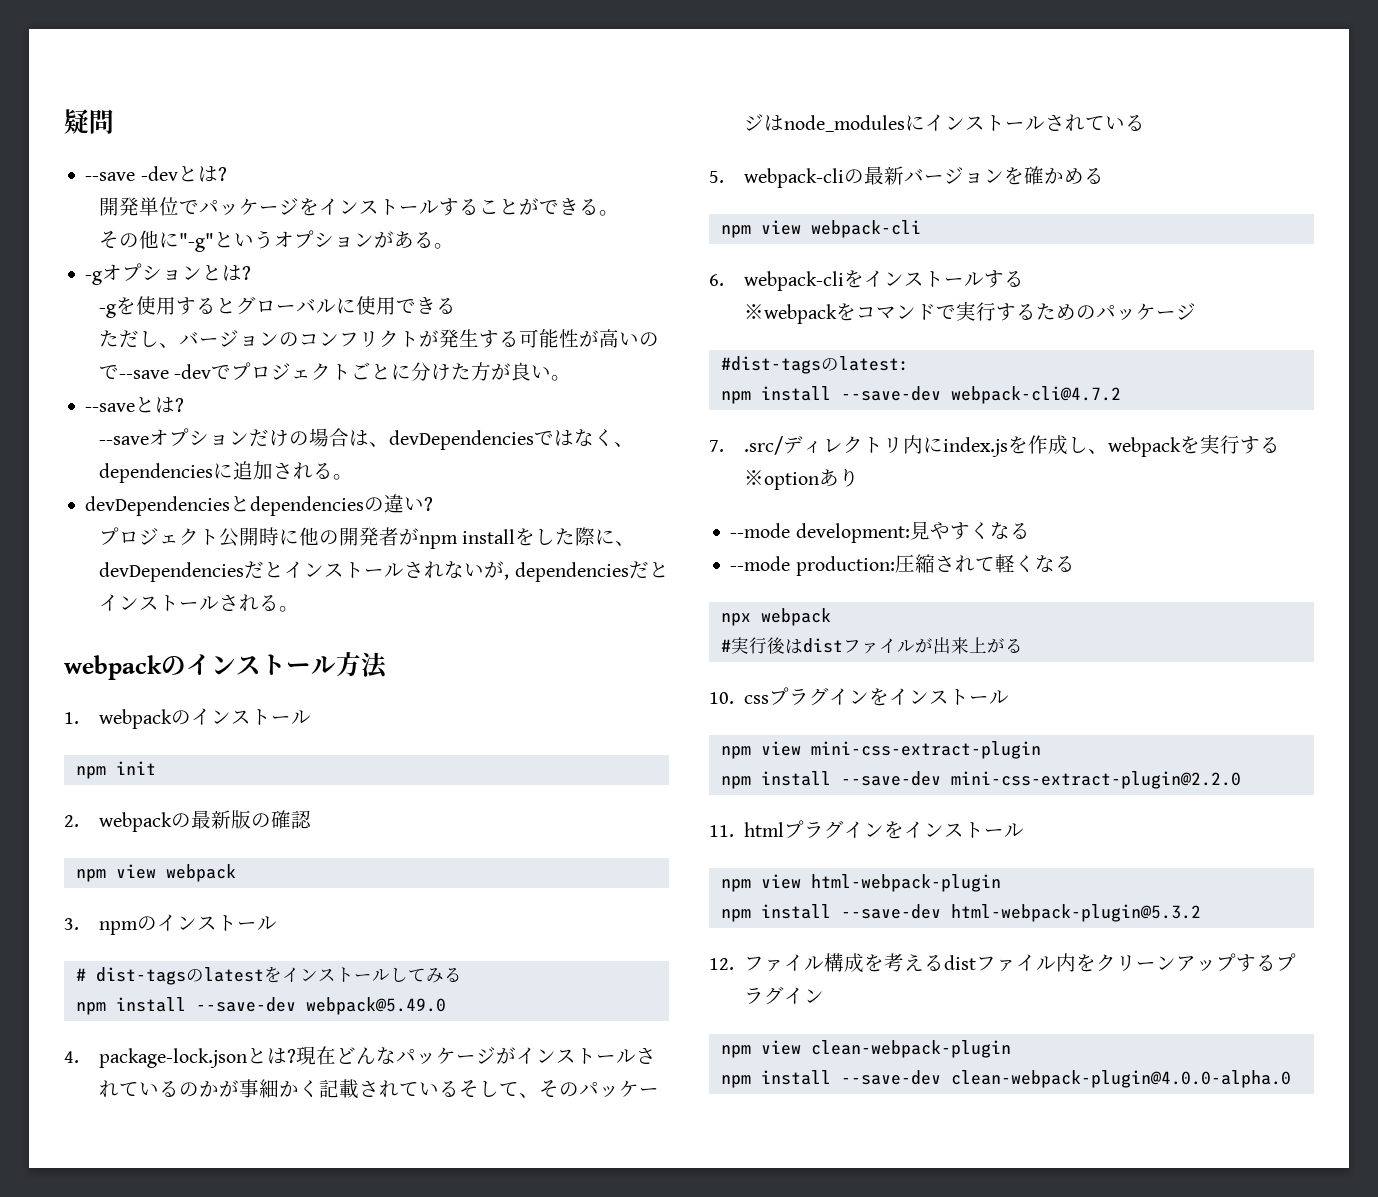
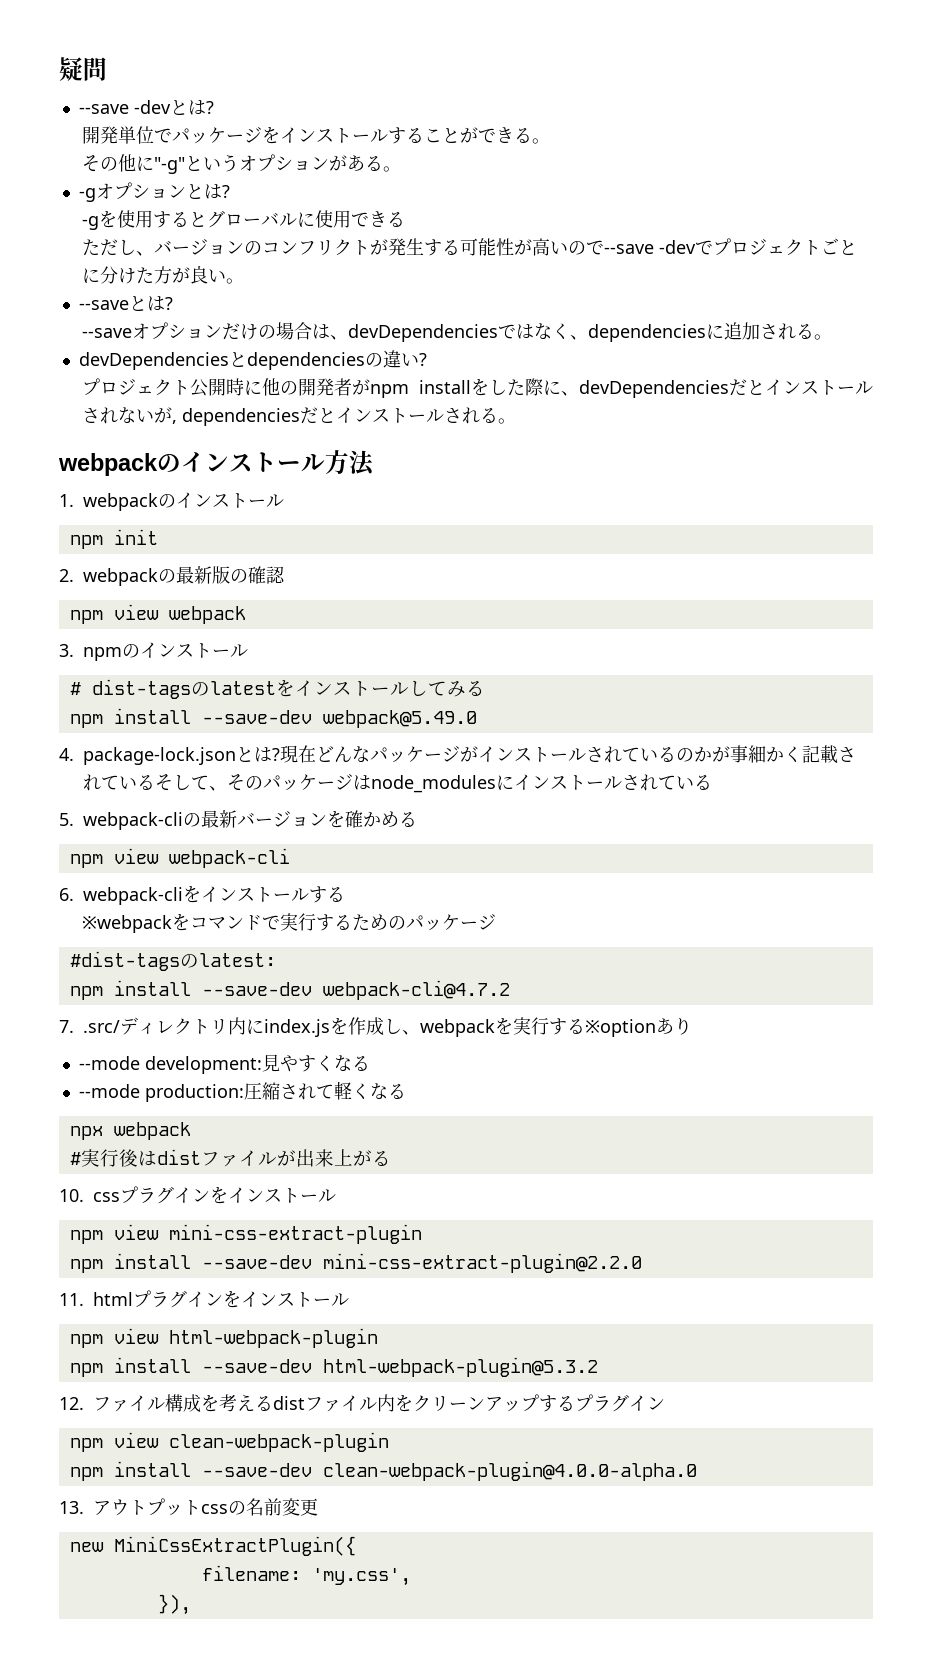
+ 13.アウトプットcssの名前変更
+ new MiniCssExtractPlugin({
+ filename: 'my.css',
+ }),

